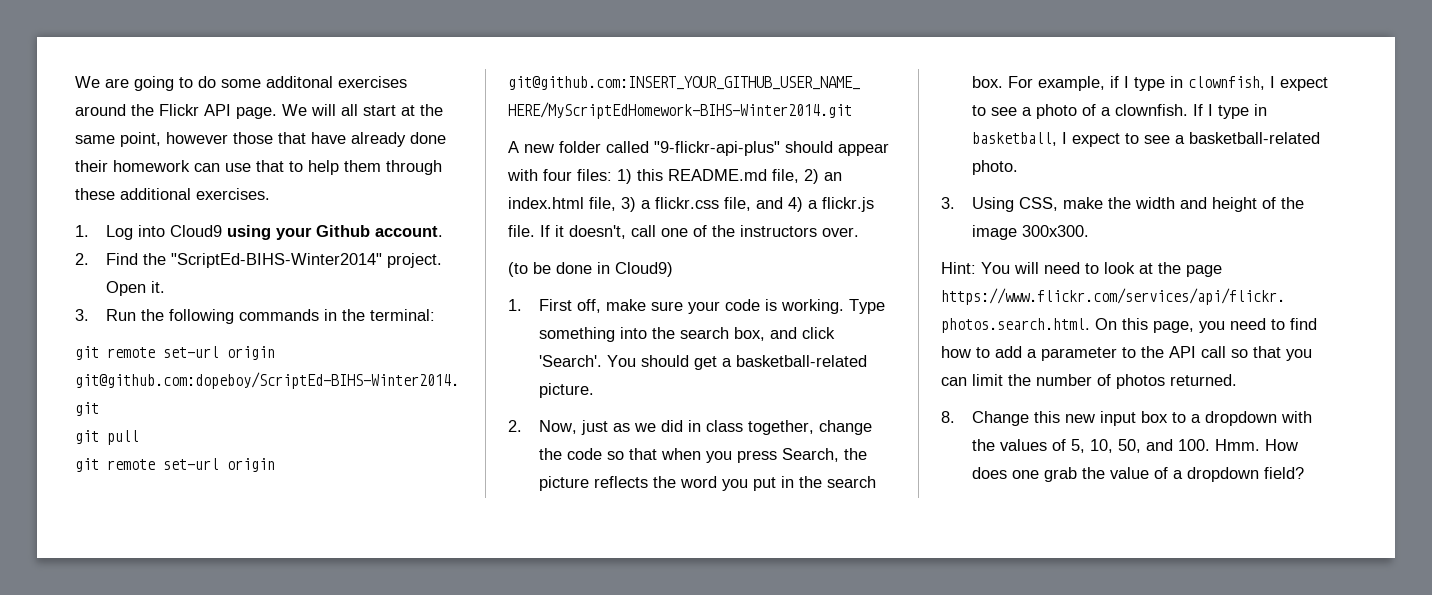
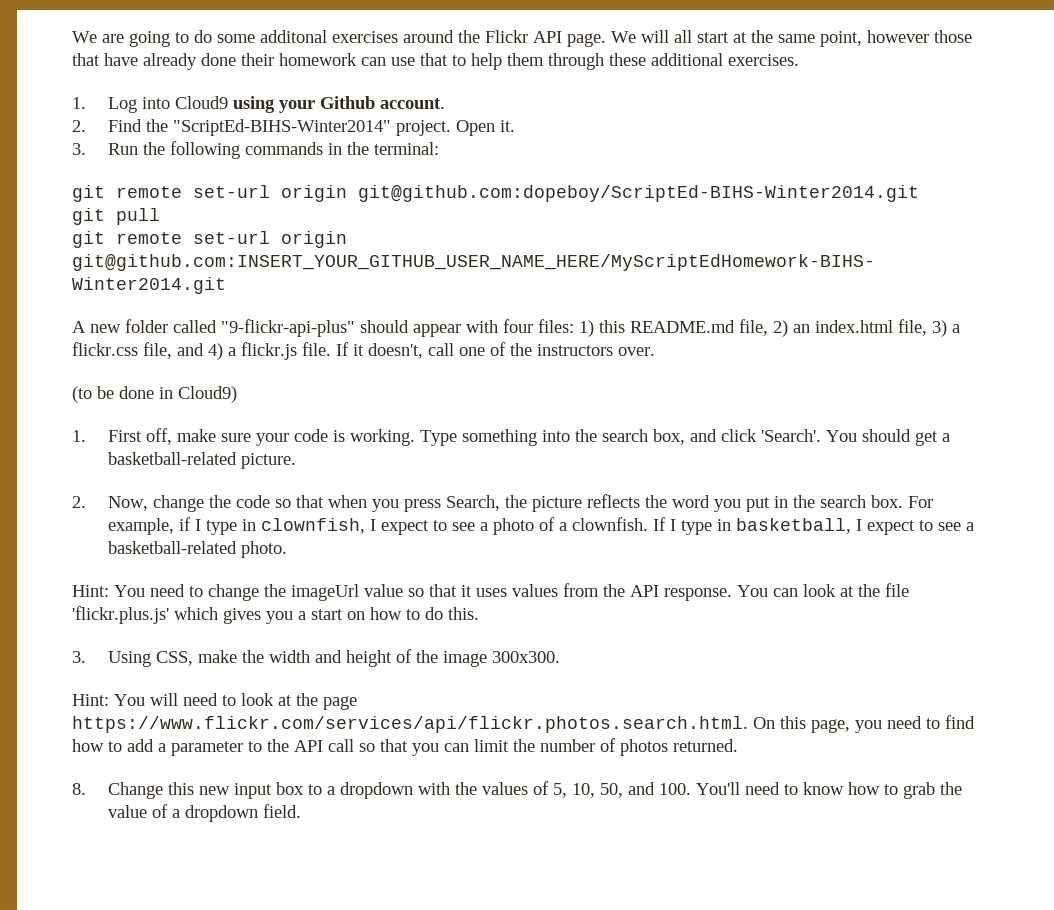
- 2. Now, just as we did in class together, change the code so that when you press Search, the picture reflects the word you put in the search box.
+ 2. Now, change the code so that when you press Search, the picture reflects the word you put in the search box.
+ Hint: You need to change the imageUrl value so that it uses values from the API response. You can look at the file 'flickr.plus.js' which gives you a start on how to do this.
- 8. Change this new input box to a dropdown with the values of 5, 10, 50, and 100. Hmm. How does one grab the value of a dropdown field?
+ 8. Change this new input box to a dropdown with the values of 5, 10, 50, and 100. You'll need to know how to grab the value of a dropdown field.

